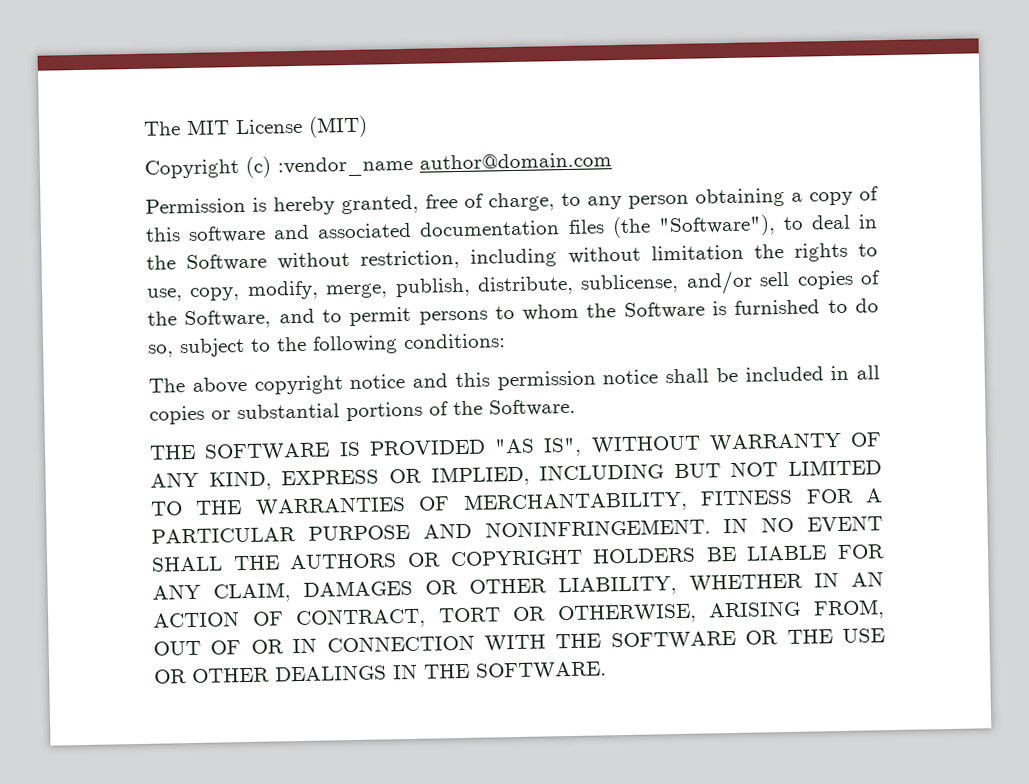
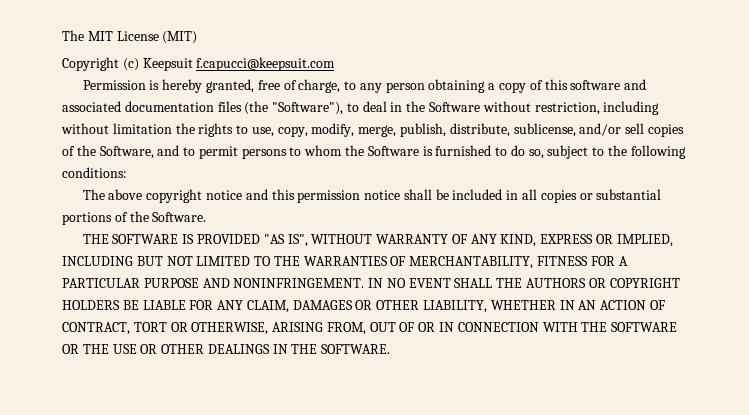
- Copyright (c) :vendor_name author@domain.com
+ Copyright (c) Keepsuit f.capucci@keepsuit.com

